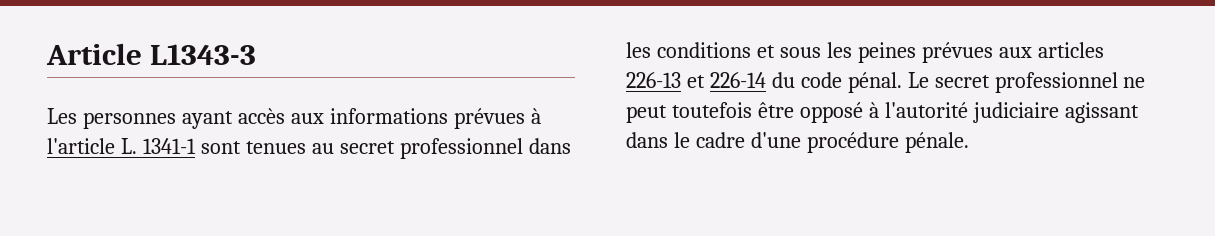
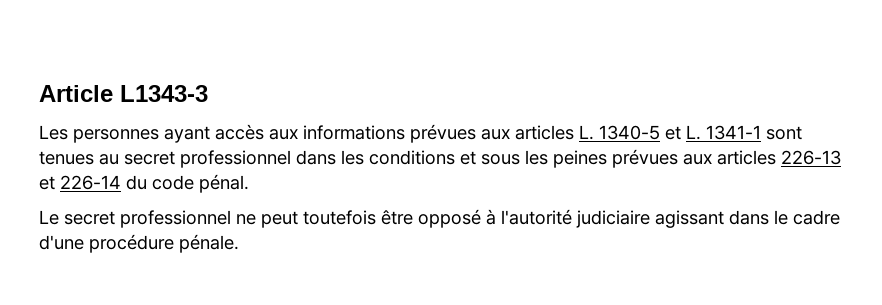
- Les personnes ayant accès aux informations prévues à l'article L. 1341-1 sont tenues au secret professionnel dans les conditions et sous les peines prévues aux articles 226-13 et 226-14 du code pénal. Le secret professionnel ne peut toutefois être opposé à l'autorité judiciaire agissant dans le cadre d'une procédure pénale.
+ Les personnes ayant accès aux informations prévues aux articles L. 1340-5 et L. 1341-1 sont tenues au secret professionnel dans les conditions et sous les peines prévues aux articles 226-13 et 226-14 du code pénal.
+ Le secret professionnel ne peut toutefois être opposé à l'autorité judiciaire agissant dans le cadre d'une procédure pénale.

